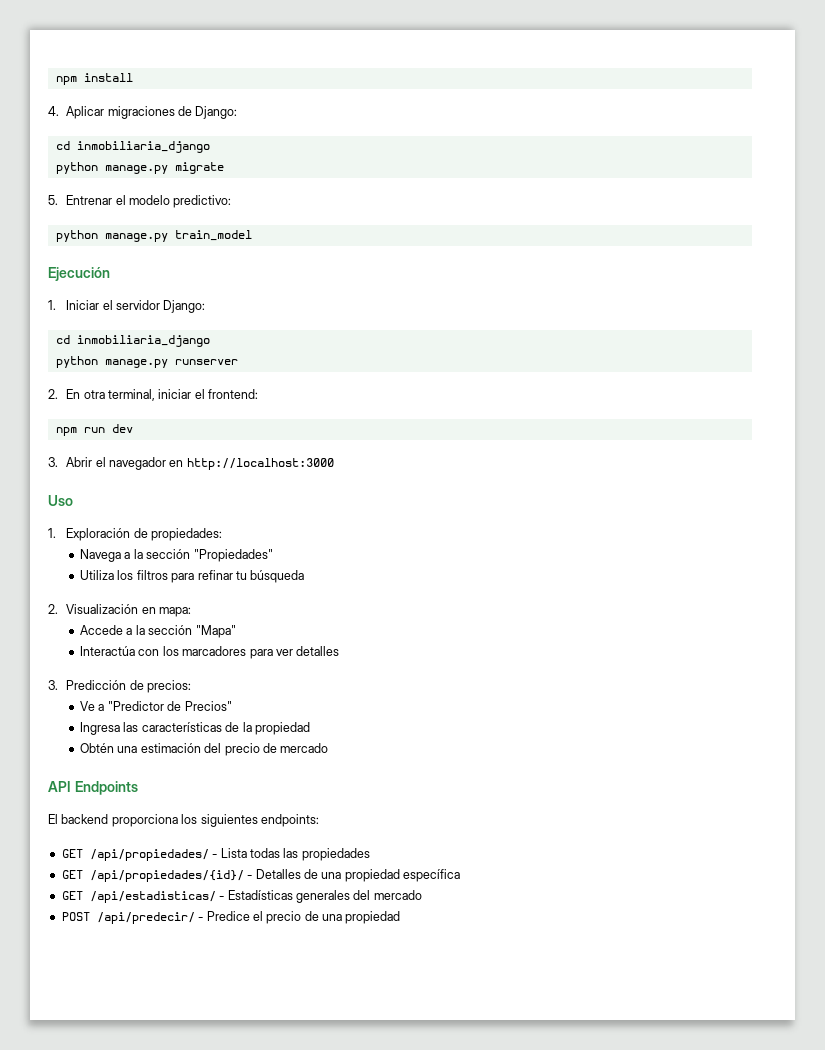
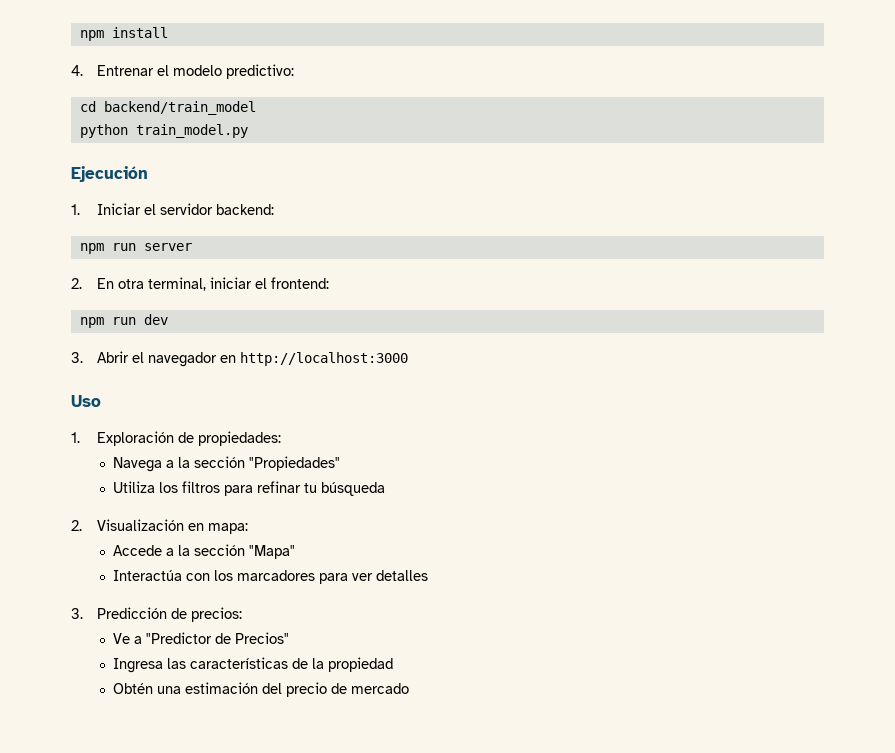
- 4. Aplicar migraciones de Django:
- cd inmobiliaria_django
- python manage.py migrate
- 5. Entrenar el modelo predictivo:
+ 4. Entrenar el modelo predictivo:
- python manage.py train_model
+ cd backend/train_model
+ python train_model.py
- 1. Iniciar el servidor Django:
- cd inmobiliaria_django
- python manage.py runserver
+ 1. Iniciar el servidor backend:
+ npm run server
- API Endpoints
- El backend proporciona los siguientes endpoints:
- GET /api/propiedades/ - Lista todas las propiedades
- GET /api/propiedades/{id}/ - Detalles de una propiedad específica
- GET /api/estadisticas/ - Estadísticas generales del mercado
- POST /api/predecir/ - Predice el precio de una propiedad

